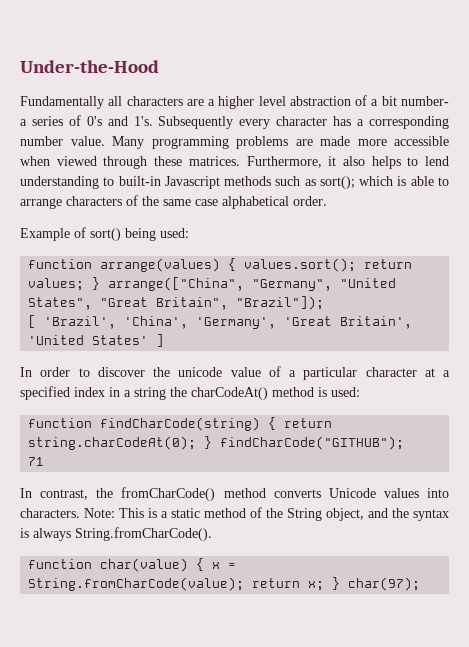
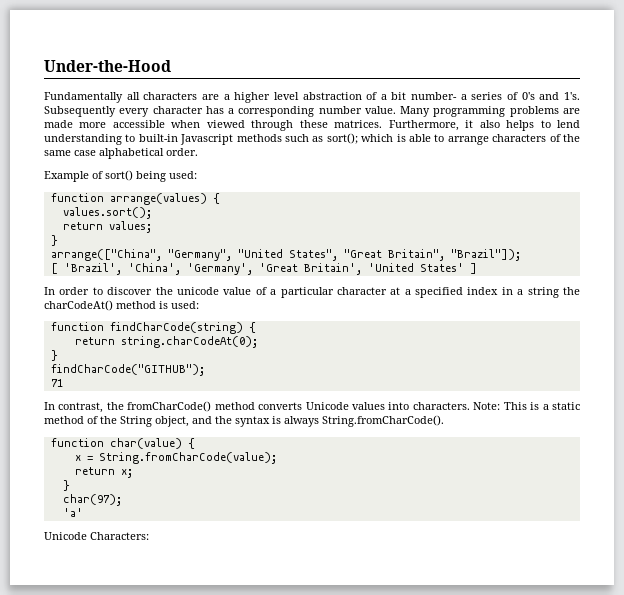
- function arrange(values) { values.sort(); return values; } arrange(["China", "Germany", "United States", "Great Britain", "Brazil"]);
+ function arrange(values) {
+ values.sort();
+ return values;
+ }
+ arrange(["China", "Germany", "United States", "Great Britain", "Brazil"]);
- function findCharCode(string) { return string.charCodeAt(0); } findCharCode("GITHUB");
+ function findCharCode(string) {
+ return string.charCodeAt(0);
+ }
+ findCharCode("GITHUB");
- function char(value) { x = String.fromCharCode(value); return x; } char(97);
+ function char(value) {
+ x = String.fromCharCode(value);
+ return x;
+ }
+ char(97);
+ 'a'
+ Unicode Characters:

